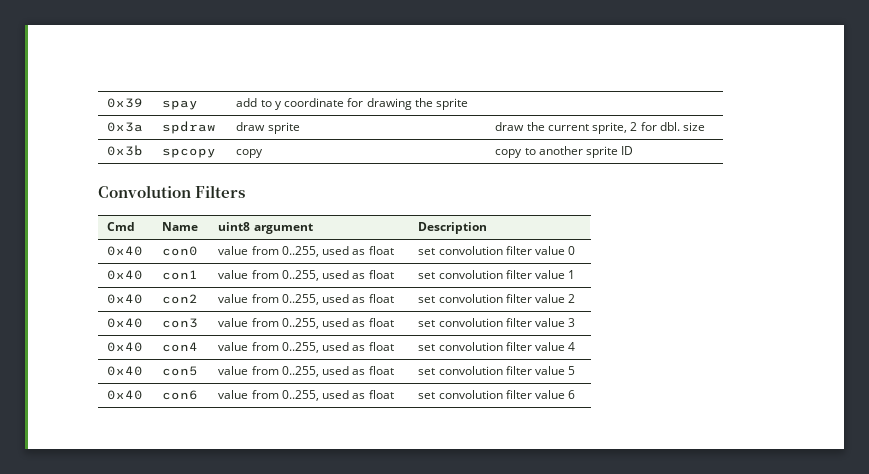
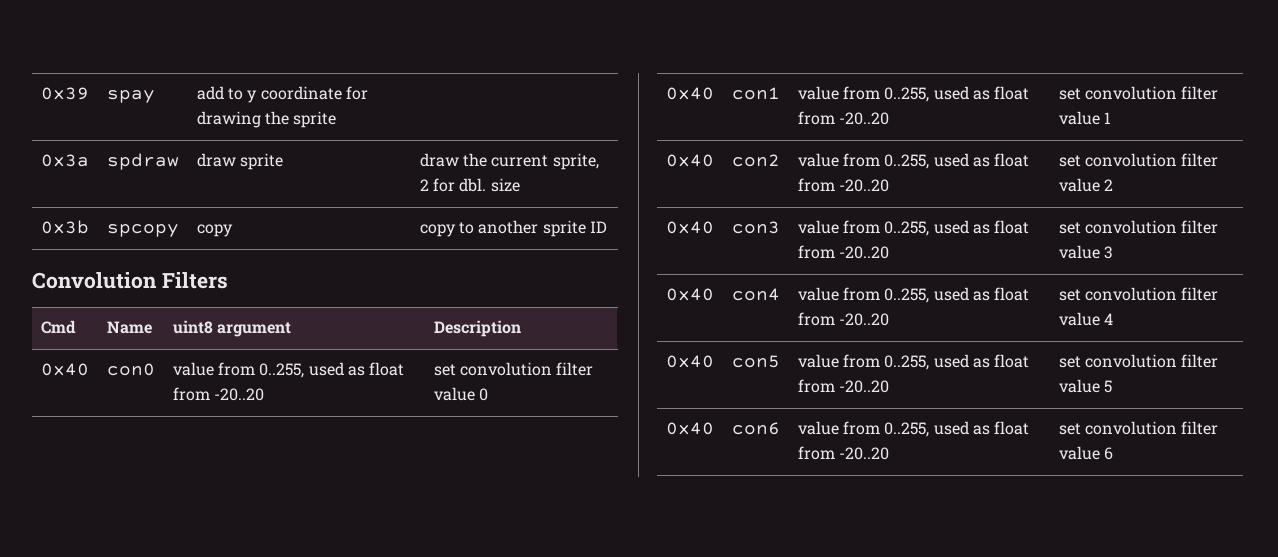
- 0x40 | con0 | value from 0..255, used as float | set convolution filter value 0
+ 0x40 | con0 | value from 0..255, used as float from -20..20 | set convolution filter value 0
- 0x40 | con1 | value from 0..255, used as float | set convolution filter value 1
+ 0x40 | con1 | value from 0..255, used as float from -20..20 | set convolution filter value 1
- 0x40 | con2 | value from 0..255, used as float | set convolution filter value 2
+ 0x40 | con2 | value from 0..255, used as float from -20..20 | set convolution filter value 2
- 0x40 | con3 | value from 0..255, used as float | set convolution filter value 3
+ 0x40 | con3 | value from 0..255, used as float from -20..20 | set convolution filter value 3
- 0x40 | con4 | value from 0..255, used as float | set convolution filter value 4
+ 0x40 | con4 | value from 0..255, used as float from -20..20 | set convolution filter value 4
- 0x40 | con5 | value from 0..255, used as float | set convolution filter value 5
+ 0x40 | con5 | value from 0..255, used as float from -20..20 | set convolution filter value 5
- 0x40 | con6 | value from 0..255, used as float | set convolution filter value 6
+ 0x40 | con6 | value from 0..255, used as float from -20..20 | set convolution filter value 6

